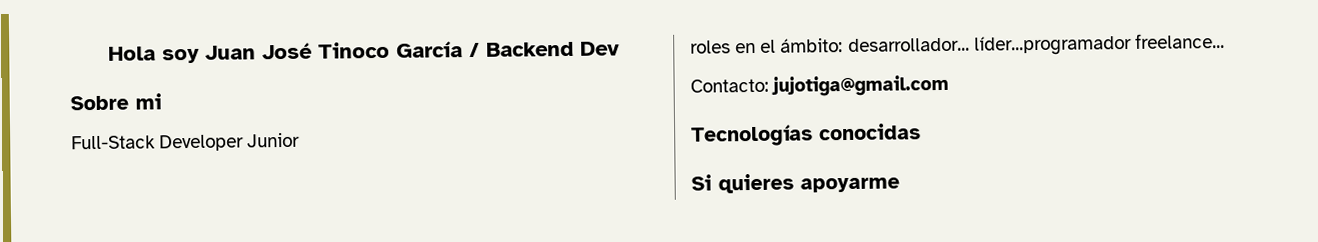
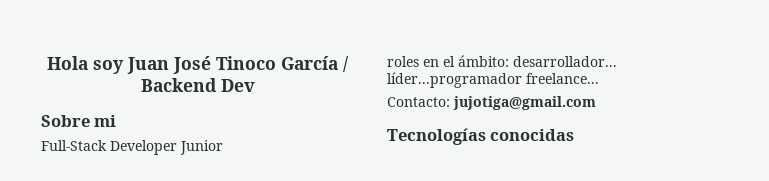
- Si quieres apoyarme

